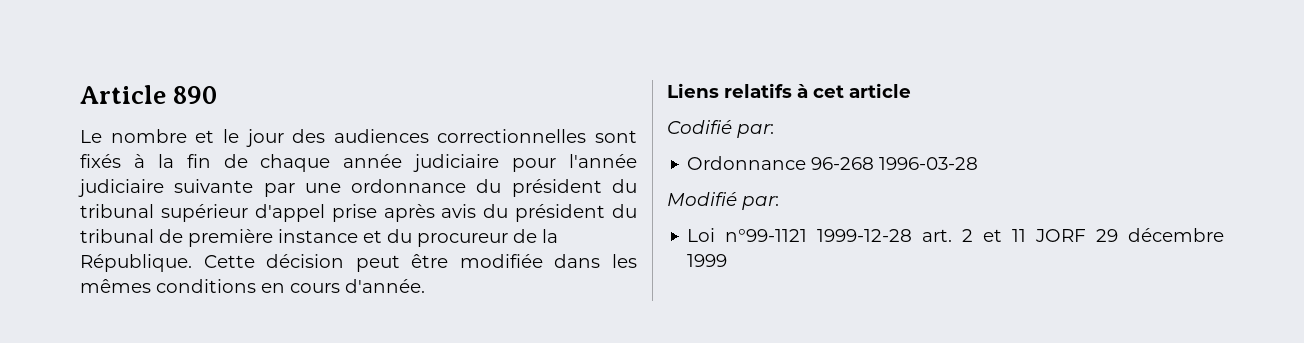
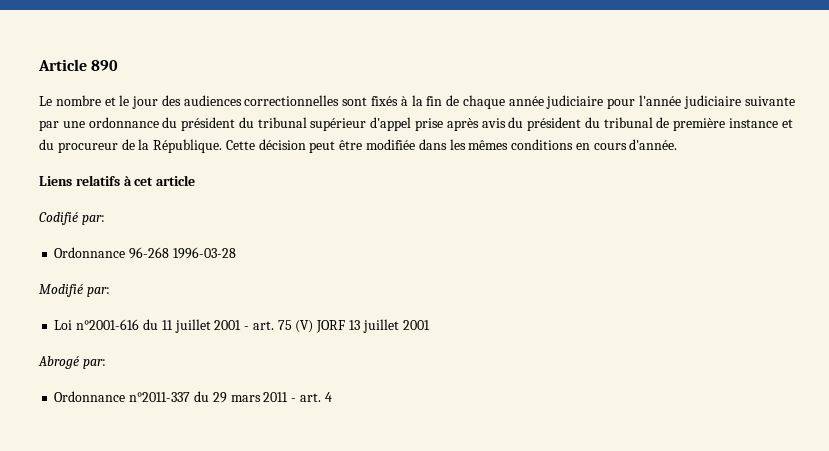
- Loi n°99-1121 1999-12-28 art. 2 et 11 JORF 29 décembre 1999
+ Loi n°2001-616 du 11 juillet 2001 - art. 75 (V) JORF 13 juillet 2001
+ Abrogé par:
+ Ordonnance n°2011-337 du 29 mars 2011 - art. 4

